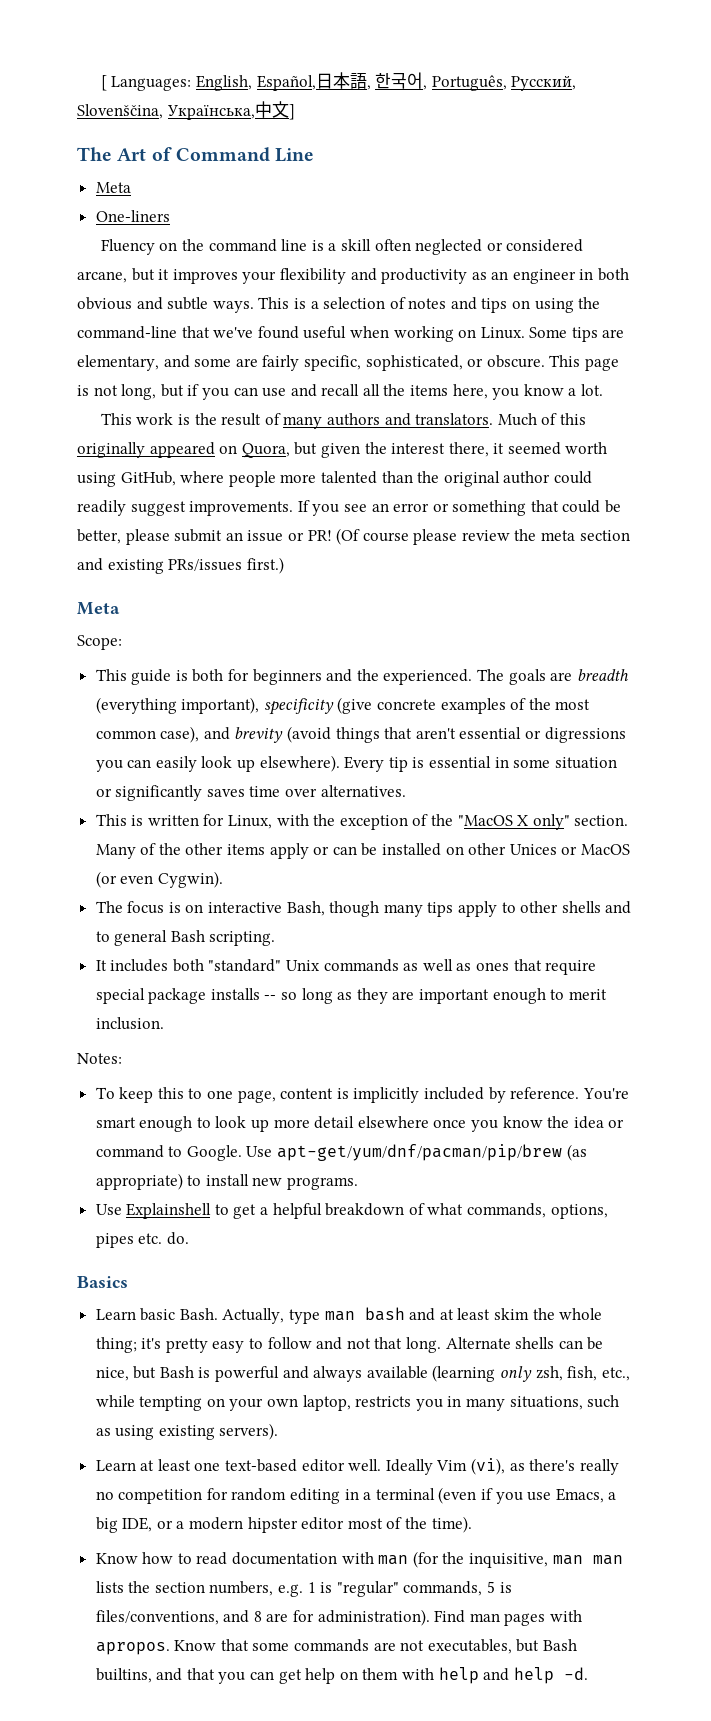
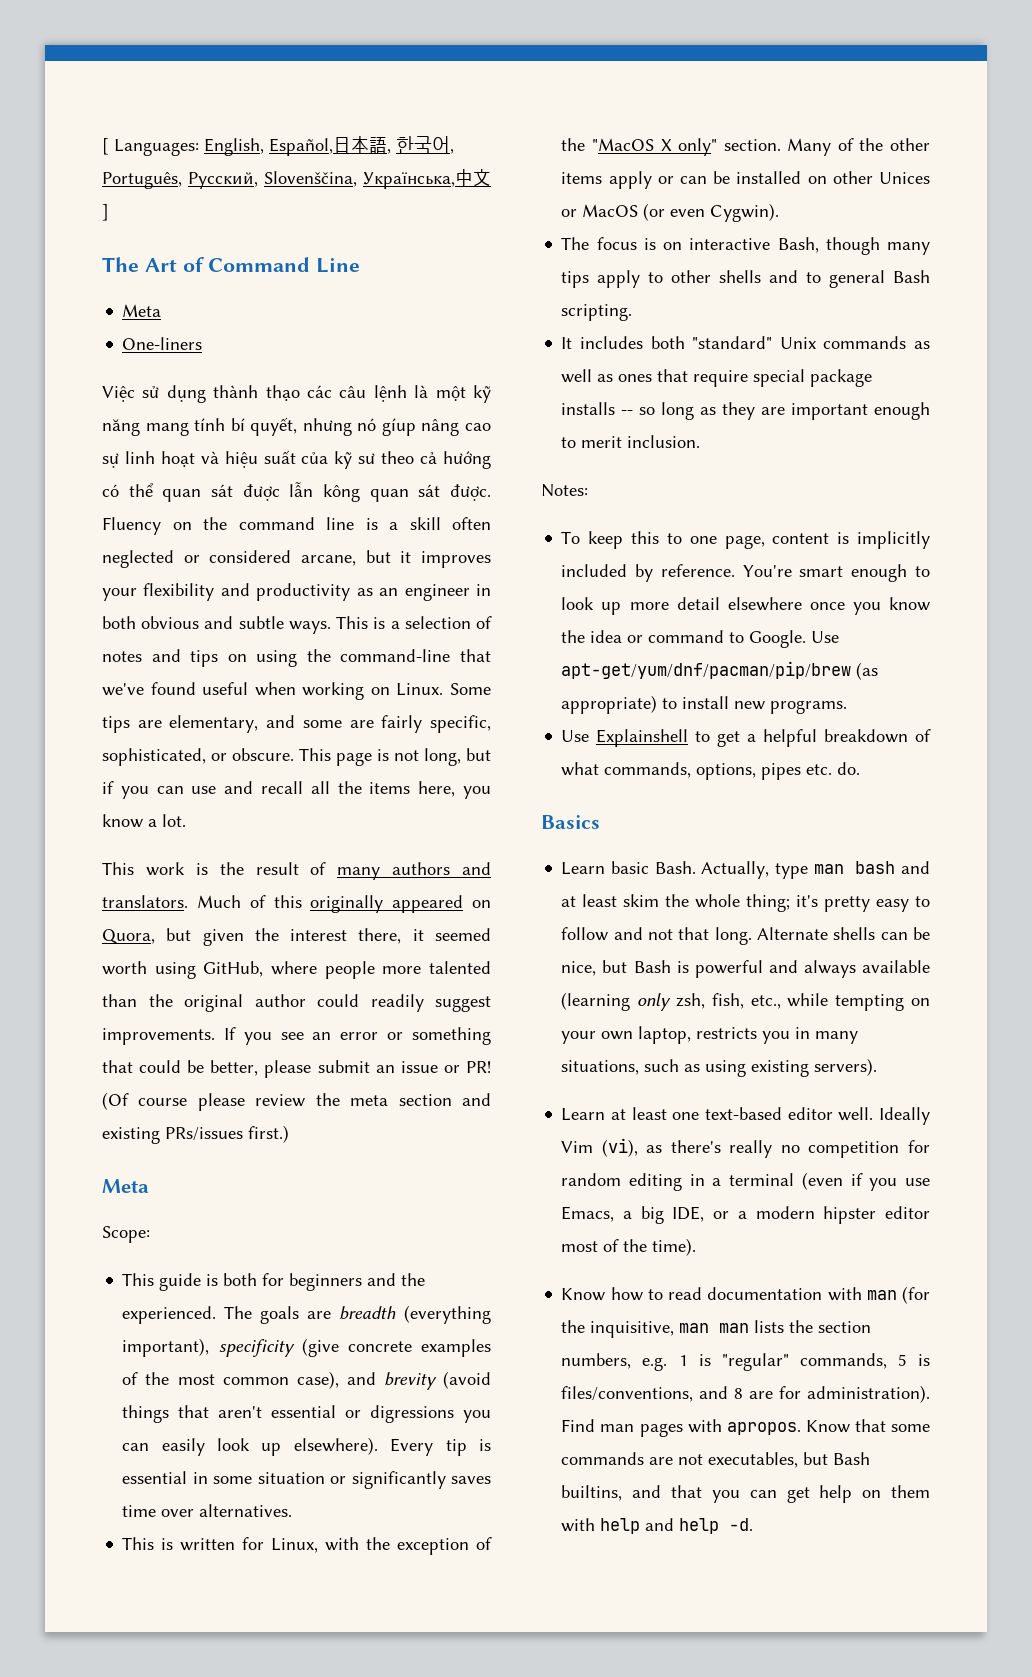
+ Việc sử dụng thành thạo các câu lệnh là một kỹ năng mang tính bí quyết, nhưng nó gíup nâng cao sự linh hoạt và hiệu suất của kỹ sư theo cả hướng có thể quan sát được lẫn kông quan sát được.

